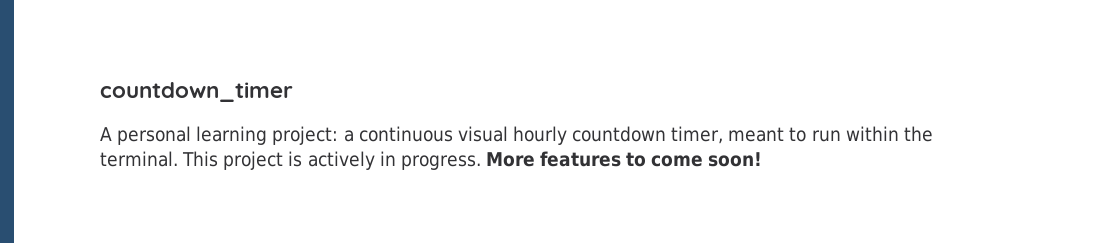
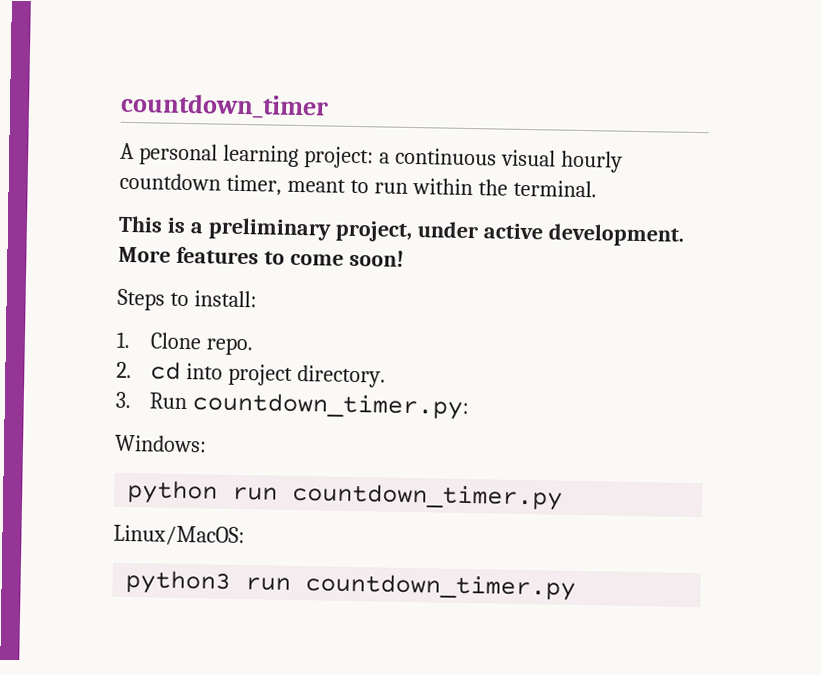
- A personal learning project: a continuous visual hourly countdown timer, meant to run within the terminal. This project is actively in progress.
+ A personal learning project: a continuous visual hourly countdown timer, meant to run within the terminal.
+ This is a preliminary project, under active development.
+ Steps to install:
+ 1. Clone repo.
+ 2. cd into project directory.
+ 3. Run countdown_timer.py:
+ Windows:
+ python run countdown_timer.py
+ Linux/MacOS:
+ python3 run countdown_timer.py

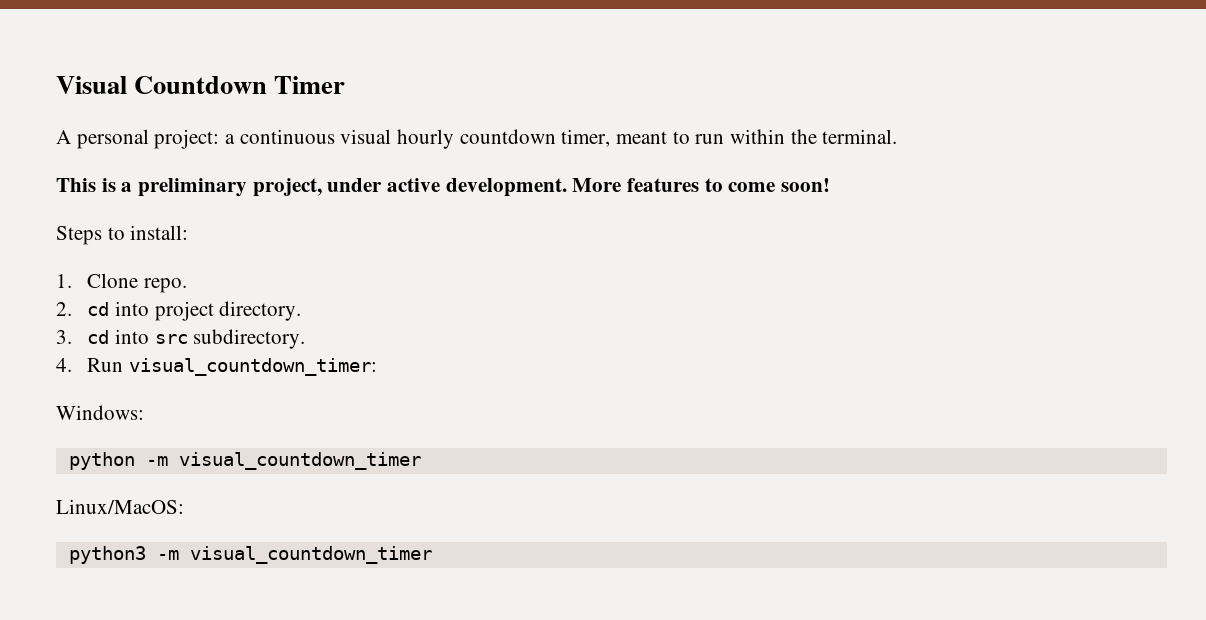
- countdown_timer
+ Visual Countdown Timer
- A personal learning project: a continuous visual hourly countdown timer, meant to run within the terminal.
+ A personal project: a continuous visual hourly countdown timer, meant to run within the terminal.
- 3. Run countdown_timer.py:
+ 3. cd into src subdirectory.
+ 4. Run visual_countdown_timer:
- python run countdown_timer.py
+ python -m visual_countdown_timer
- python3 run countdown_timer.py
+ python3 -m visual_countdown_timer

